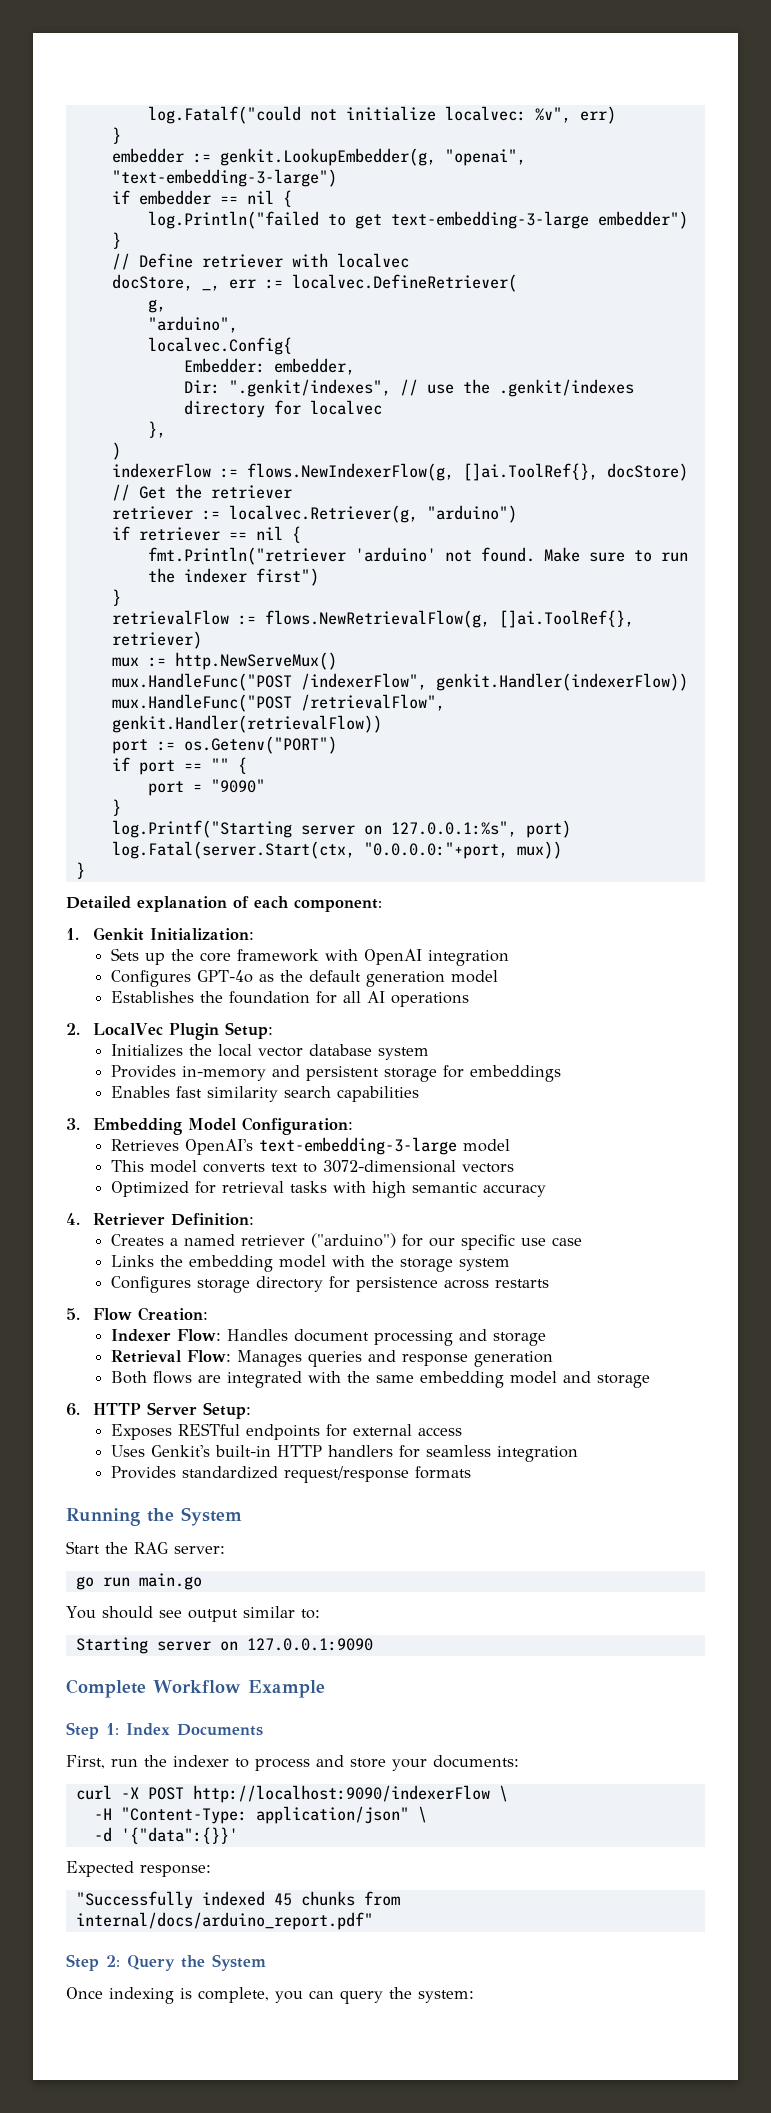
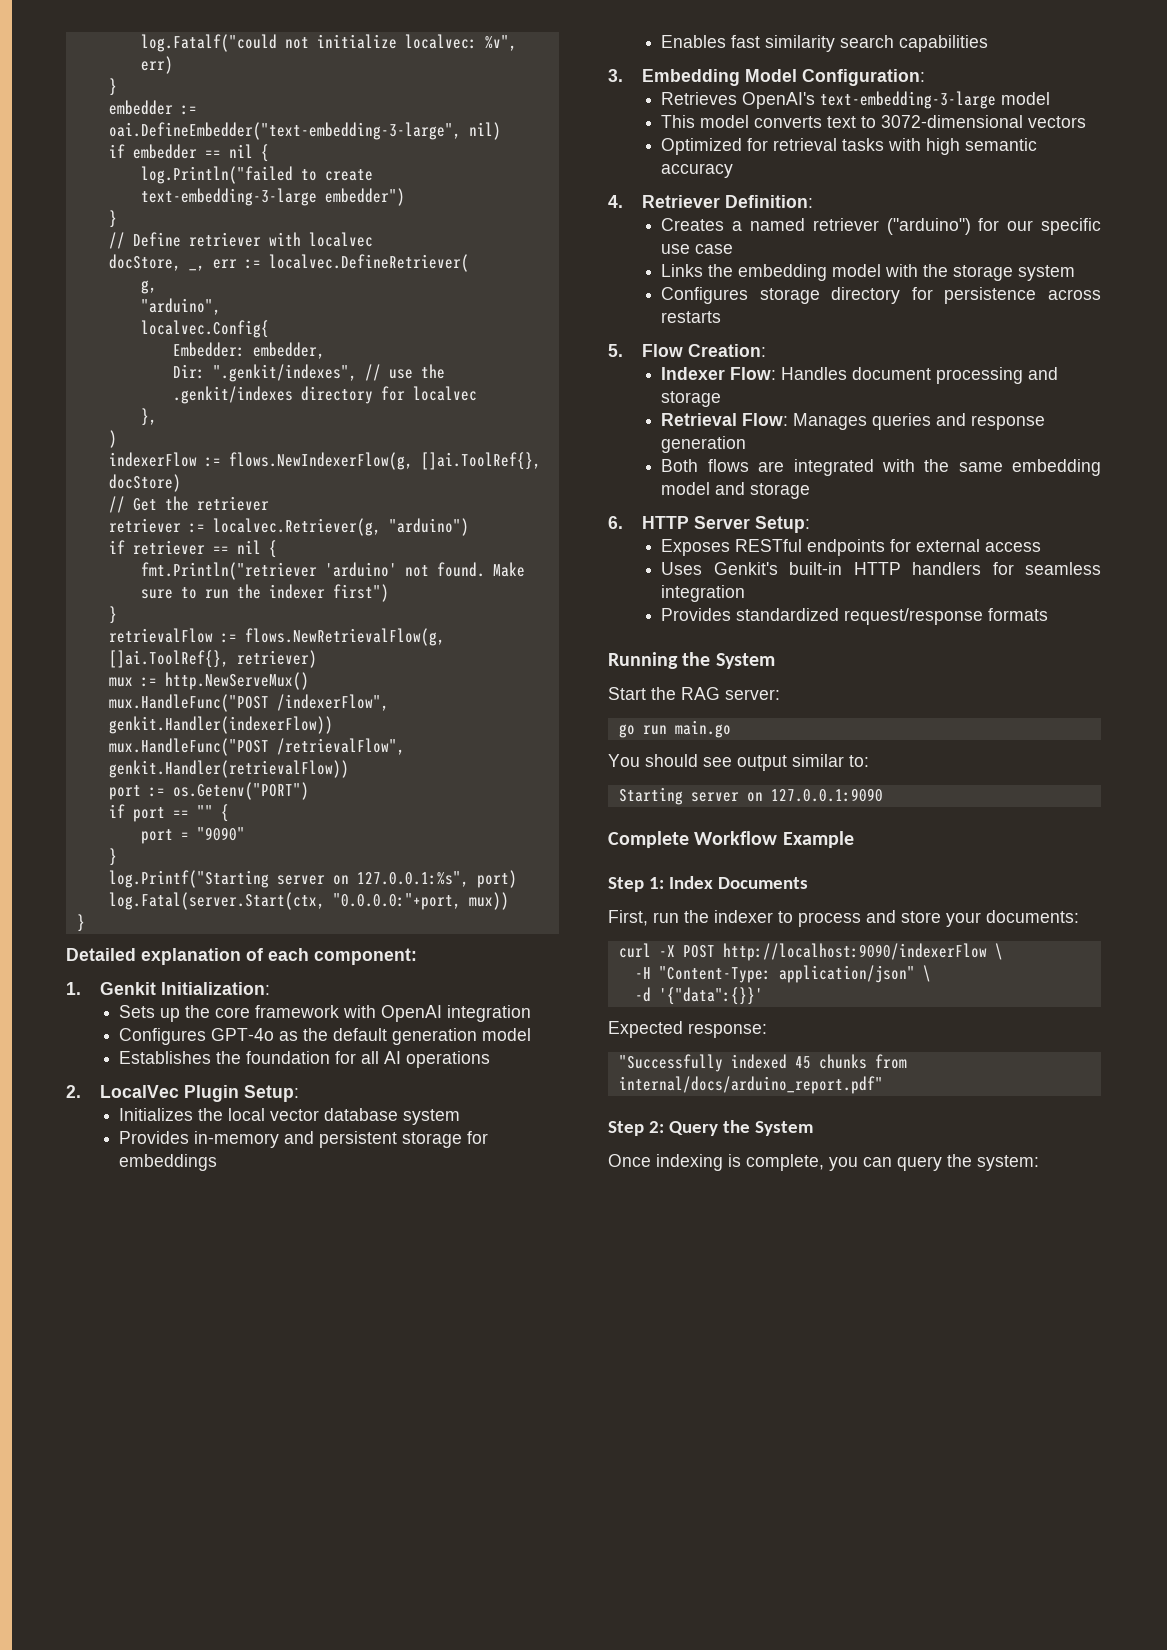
- embedder := genkit.LookupEmbedder(g, "openai", "text-embedding-3-large")
+ embedder := oai.DefineEmbedder("text-embedding-3-large", nil)
- log.Println("failed to get text-embedding-3-large embedder")
+ log.Println("failed to create text-embedding-3-large embedder")

